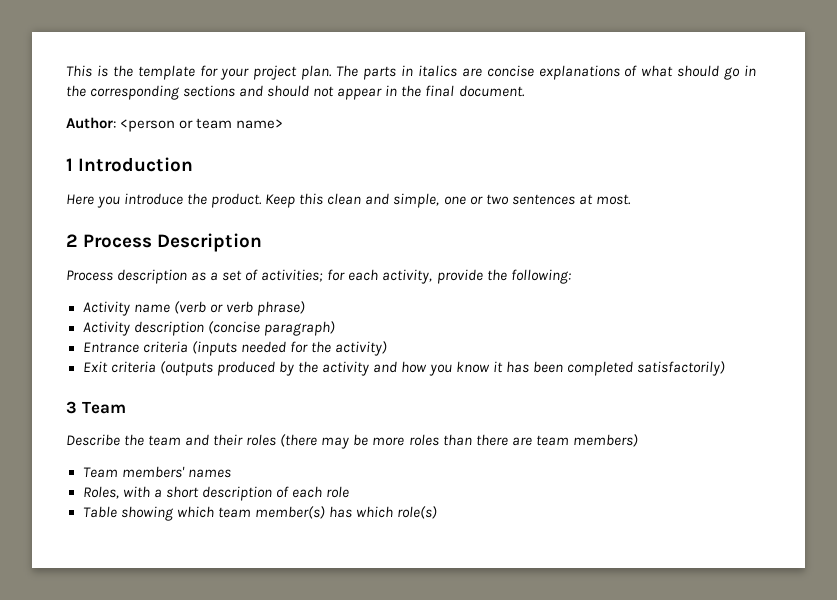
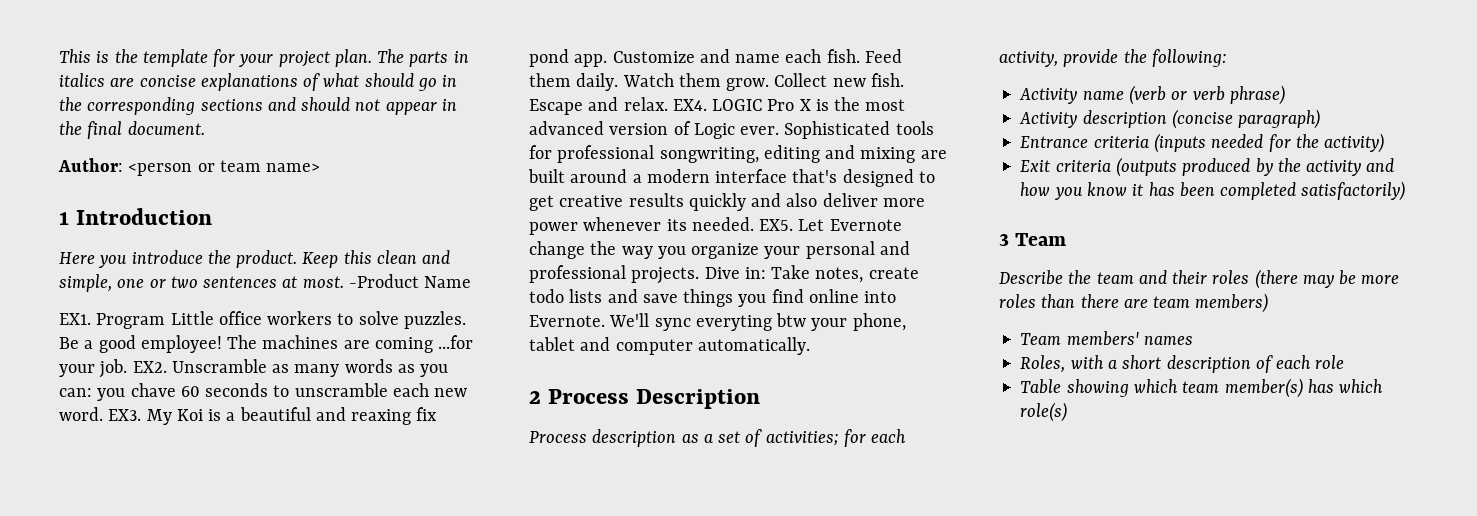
+ -Product Name
+ EX1. Program Little office workers to solve puzzles. Be a good employee! The machines are coming ...for your job. EX2. Unscramble as many words as you can: you chave 60 seconds to unscramble each new word. EX3. My Koi is a beautiful and reaxing fix pond app. Customize and name each fish. Feed them daily. Watch them grow. Collect new fish. Escape and relax. EX4. LOGIC Pro X is the most advanced version of Logic ever. Sophisticated tools for professional songwriting, editing and mixing are built around a modern interface that's designed to get creative results quickly and also deliver more power whenever its needed. EX5. Let Evernote change the way you organize your personal and professional projects. Dive in: Take notes, create todo lists and save things you find online into Evernote. We'll sync everyting btw your phone, tablet and computer automatically.

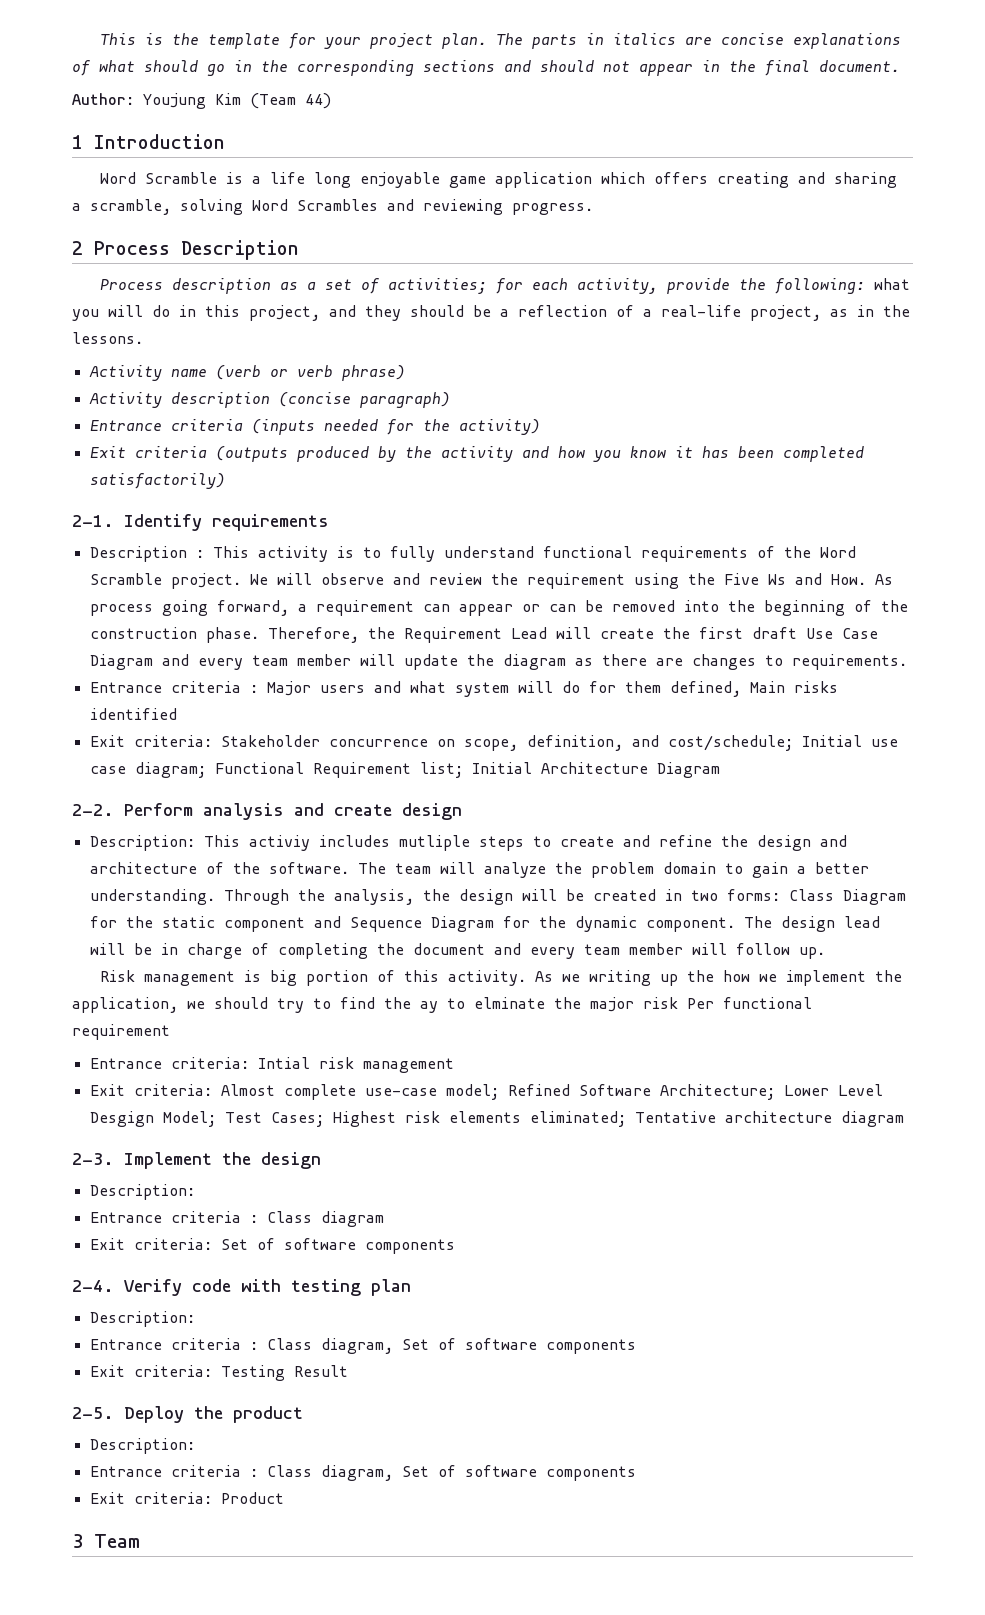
- Author: <person or team name>
+ Author: Youjung Kim (Team 44)
  1 Introduction
- Here you introduce the product. Keep this clean and simple, one or two sentences at most. -Product Name
- EX1. Program Little office workers to solve puzzles. Be a good employee! The machines are coming ...for your job. EX2. Unscramble as many words as you can: you chave 60 seconds to unscramble each new word. EX3. My Koi is a beautiful and reaxing fix pond app. Customize and name each fish. Feed them daily. Watch them grow. Collect new fish. Escape and relax. EX4. LOGIC Pro X is the most advanced version of Logic ever. Sophisticated tools for professional songwriting, editing and mixing are built around a modern interface that's designed to get creative results quickly and also deliver more power whenever its needed. EX5. Let Evernote change the way you organize your personal and professional projects. Dive in: Take notes, create todo lists and save things you find online into Evernote. We'll sync everyting btw your phone, tablet and computer automatically.
+ Word Scramble is a life long enjoyable game application which offers creating and sharing a scramble, solving Word Scrambles and reviewing progress.
- Process description as a set of activities; for each activity, provide the following:
+ Process description as a set of activities; for each activity, provide the following: what you will do in this project, and they should be a reflection of a real-life project, as in the lessons.
+ 2-1. Identify requirements
+ Description : This activity is to fully understand functional requirements of the Word Scramble project. We will observe and review the requirement using the Five Ws and How. As process going forward, a requirement can appear or can be removed into the beginning of the construction phase. Therefore, the Requirement Lead will create the first draft Use Case Diagram and every team member will update the diagram as there are changes to requirements.
+ Entrance criteria : Major users and what system will do for them defined, Main risks identified
+ Exit criteria: Stakeholder concurrence on scope, definition, and cost/schedule; Initial use case diagram; Functional Requirement list; Initial Architecture Diagram
+ 2-2. Perform analysis and create design
+ Description: This activiy includes mutliple steps to create and refine the design and architecture of the software. The team will analyze the problem domain to gain a better understanding. Through the analysis, the design will be created in two forms: Class Diagram for the static component and Sequence Diagram for the dynamic component. The design lead will be in charge of completing the document and every team member will follow up.
+ Risk management is big portion of this activity. As we writing up the how we implement the application, we should try to find the ay to elminate the major risk Per functional requirement
+ Entrance criteria: Intial risk management
+ Exit criteria: Almost complete use-case model; Refined Software Architecture; Lower Level Desgign Model; Test Cases; Highest risk elements eliminated; Tentative architecture diagram
+ 2-3. Implement the design
+ Description:
+ Entrance criteria : Class diagram
+ Exit criteria: Set of software components
+ 2-4. Verify code with testing plan
+ Description:
+ Entrance criteria : Class diagram, Set of software components
+ Exit criteria: Testing Result
+ 2-5. Deploy the product
+ Description:
+ Entrance criteria : Class diagram, Set of software components
+ Exit criteria: Product
  3 Team
- Describe the team and their roles (there may be more roles than there are team members)
- Team members' names
- Roles, with a short description of each role
- Table showing which team member(s) has which role(s)

